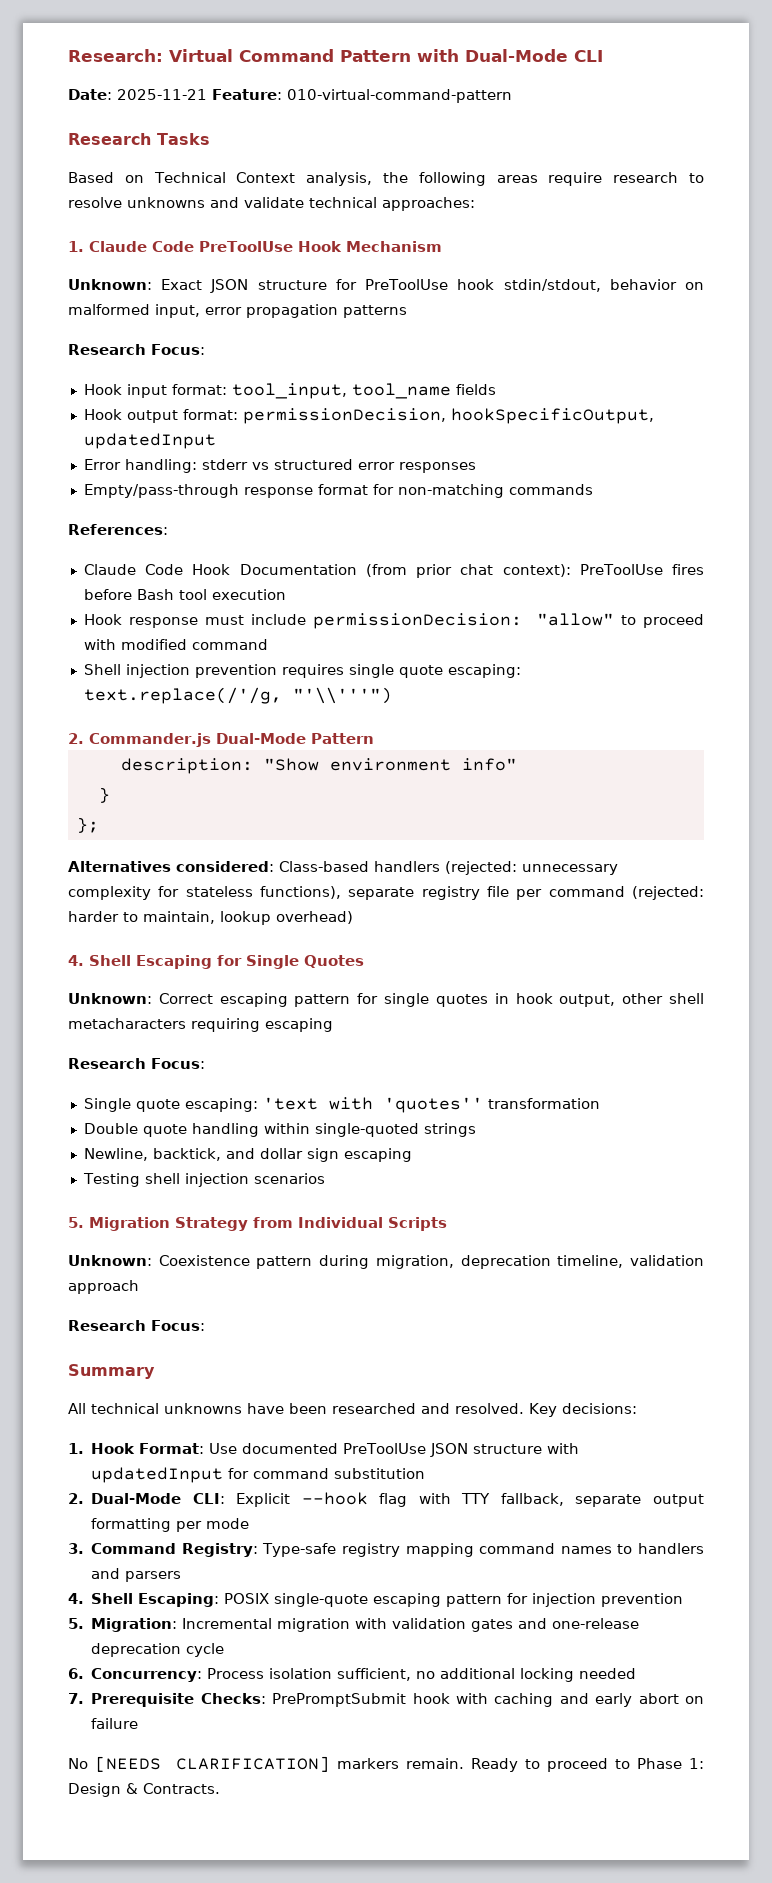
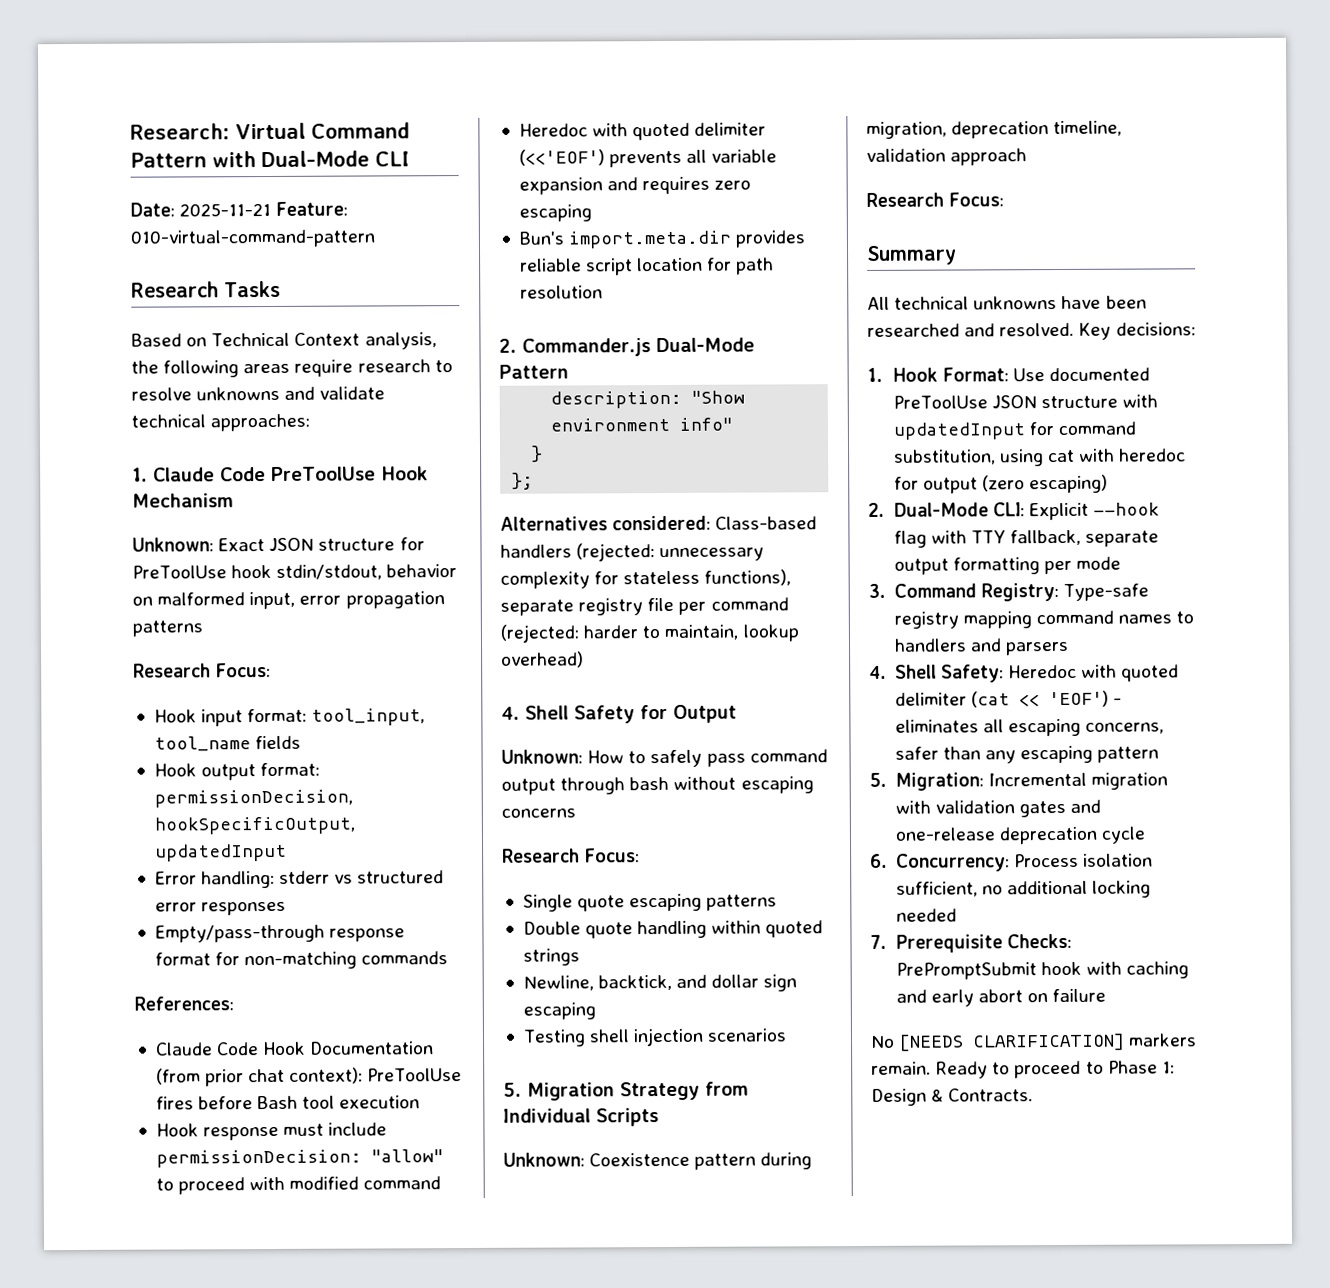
- Shell injection prevention requires single quote escaping: text.replace(/'/g, "'\\'''")
+ Heredoc with quoted delimiter (<<'EOF') prevents all variable expansion and requires zero escaping
+ Bun's import.meta.dir provides reliable script location for path resolution
- 4. Shell Escaping for Single Quotes
- Unknown: Correct escaping pattern for single quotes in hook output, other shell metacharacters requiring escaping
+ 4. Shell Safety for Output
+ Unknown: How to safely pass command output through bash without escaping concerns
- Single quote escaping: 'text with 'quotes'' transformation
+ Single quote escaping patterns
- Double quote handling within single-quoted strings
+ Double quote handling within quoted strings
- 1. Hook Format: Use documented PreToolUse JSON structure with updatedInput for command substitution
+ 1. Hook Format: Use documented PreToolUse JSON structure with updatedInput for command substitution, using cat with heredoc for output (zero escaping)
- 4. Shell Escaping: POSIX single-quote escaping pattern for injection prevention
+ 4. Shell Safety: Heredoc with quoted delimiter (cat << 'EOF') - eliminates all escaping concerns, safer than any escaping pattern

